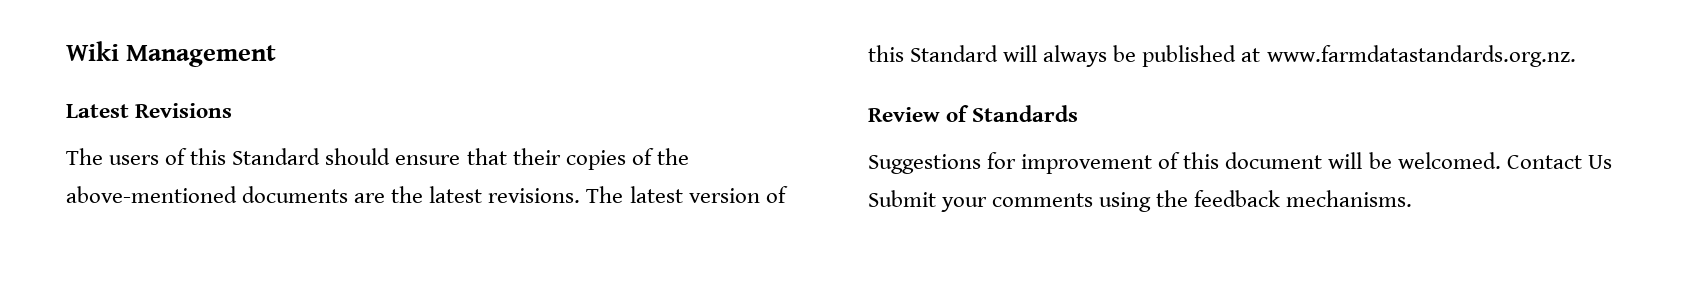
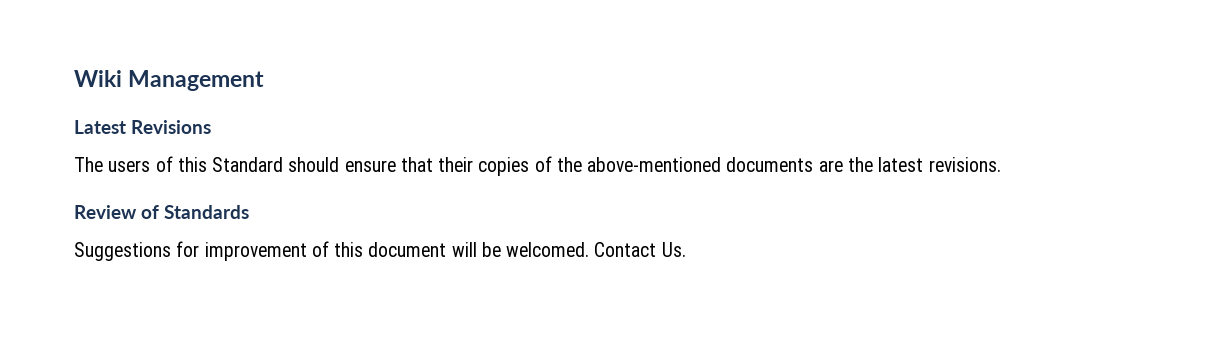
- The latest version of this Standard will always be published at www.farmdatastandards.org.nz.
- Contact Us Submit your comments using the feedback mechanisms.
+ Contact Us.

